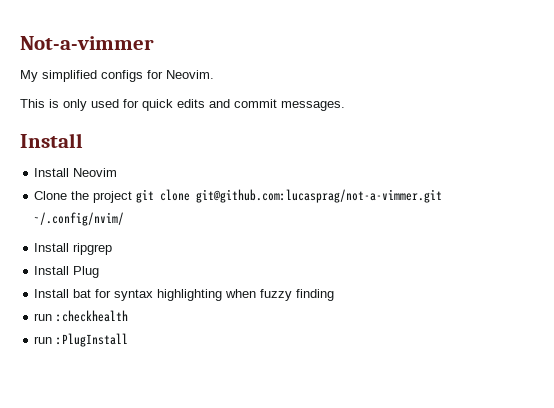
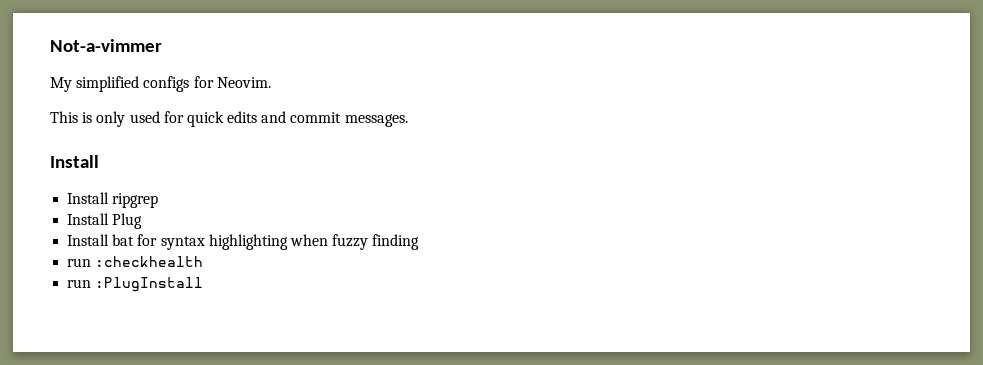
- Install Neovim
- Clone the project git clone git@github.com:lucasprag/not-a-vimmer.git ~/.config/nvim/

